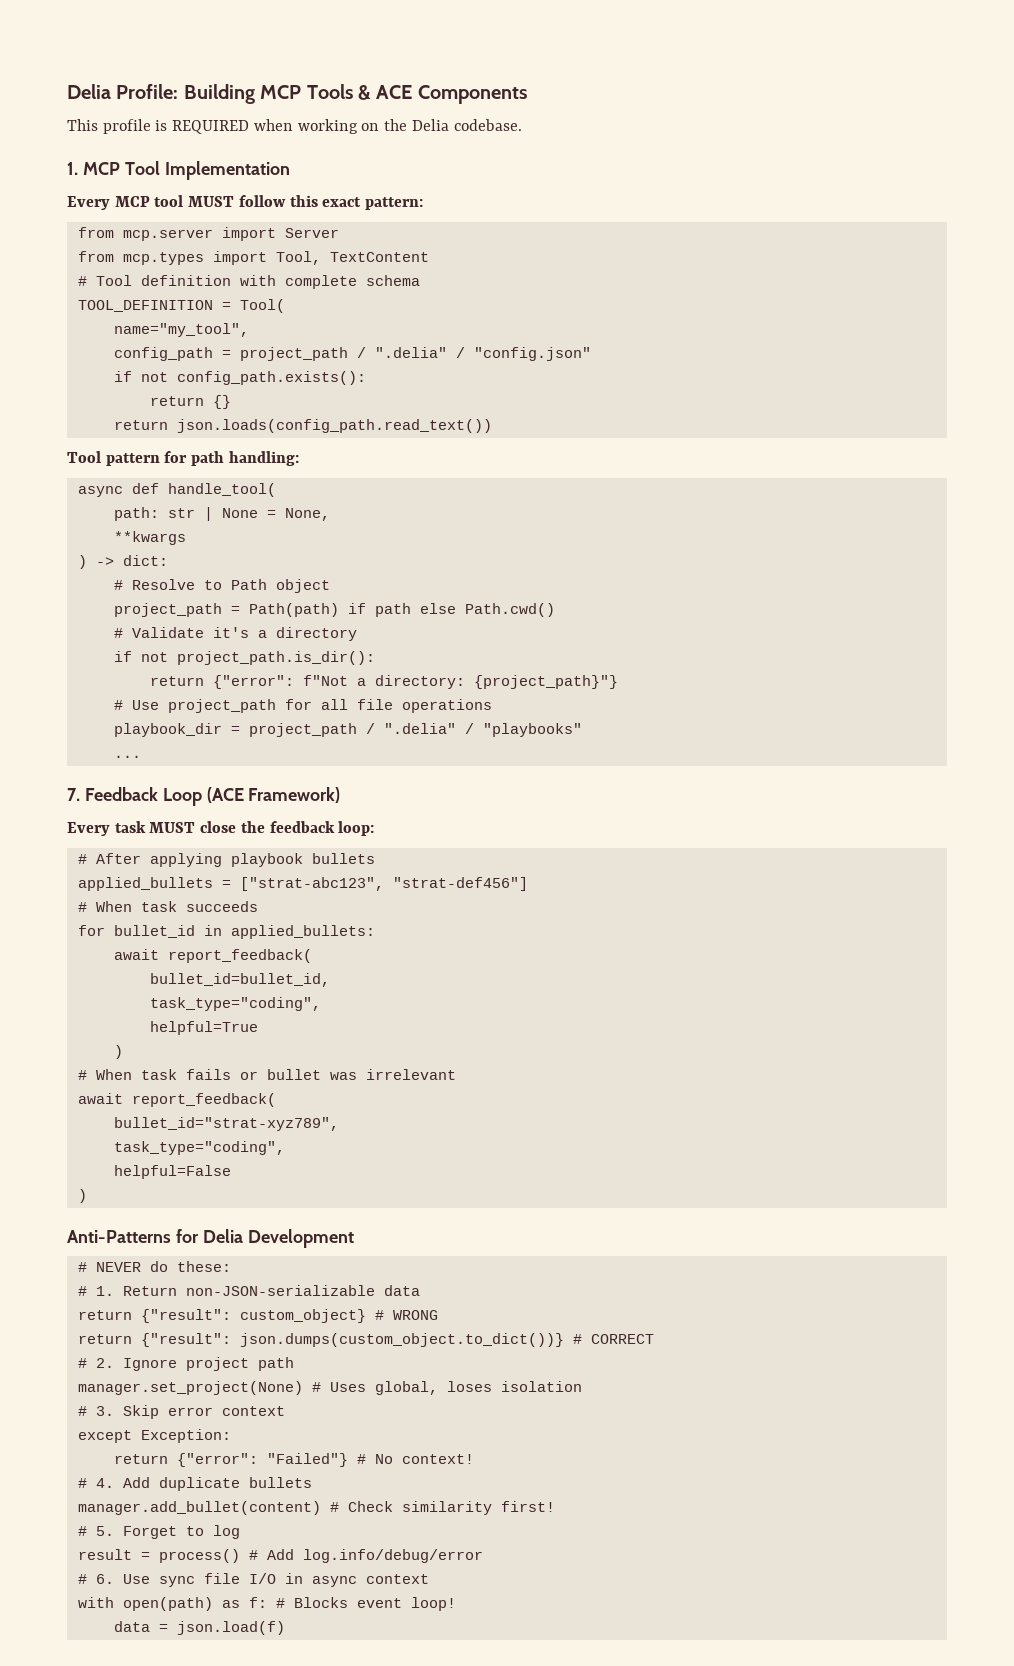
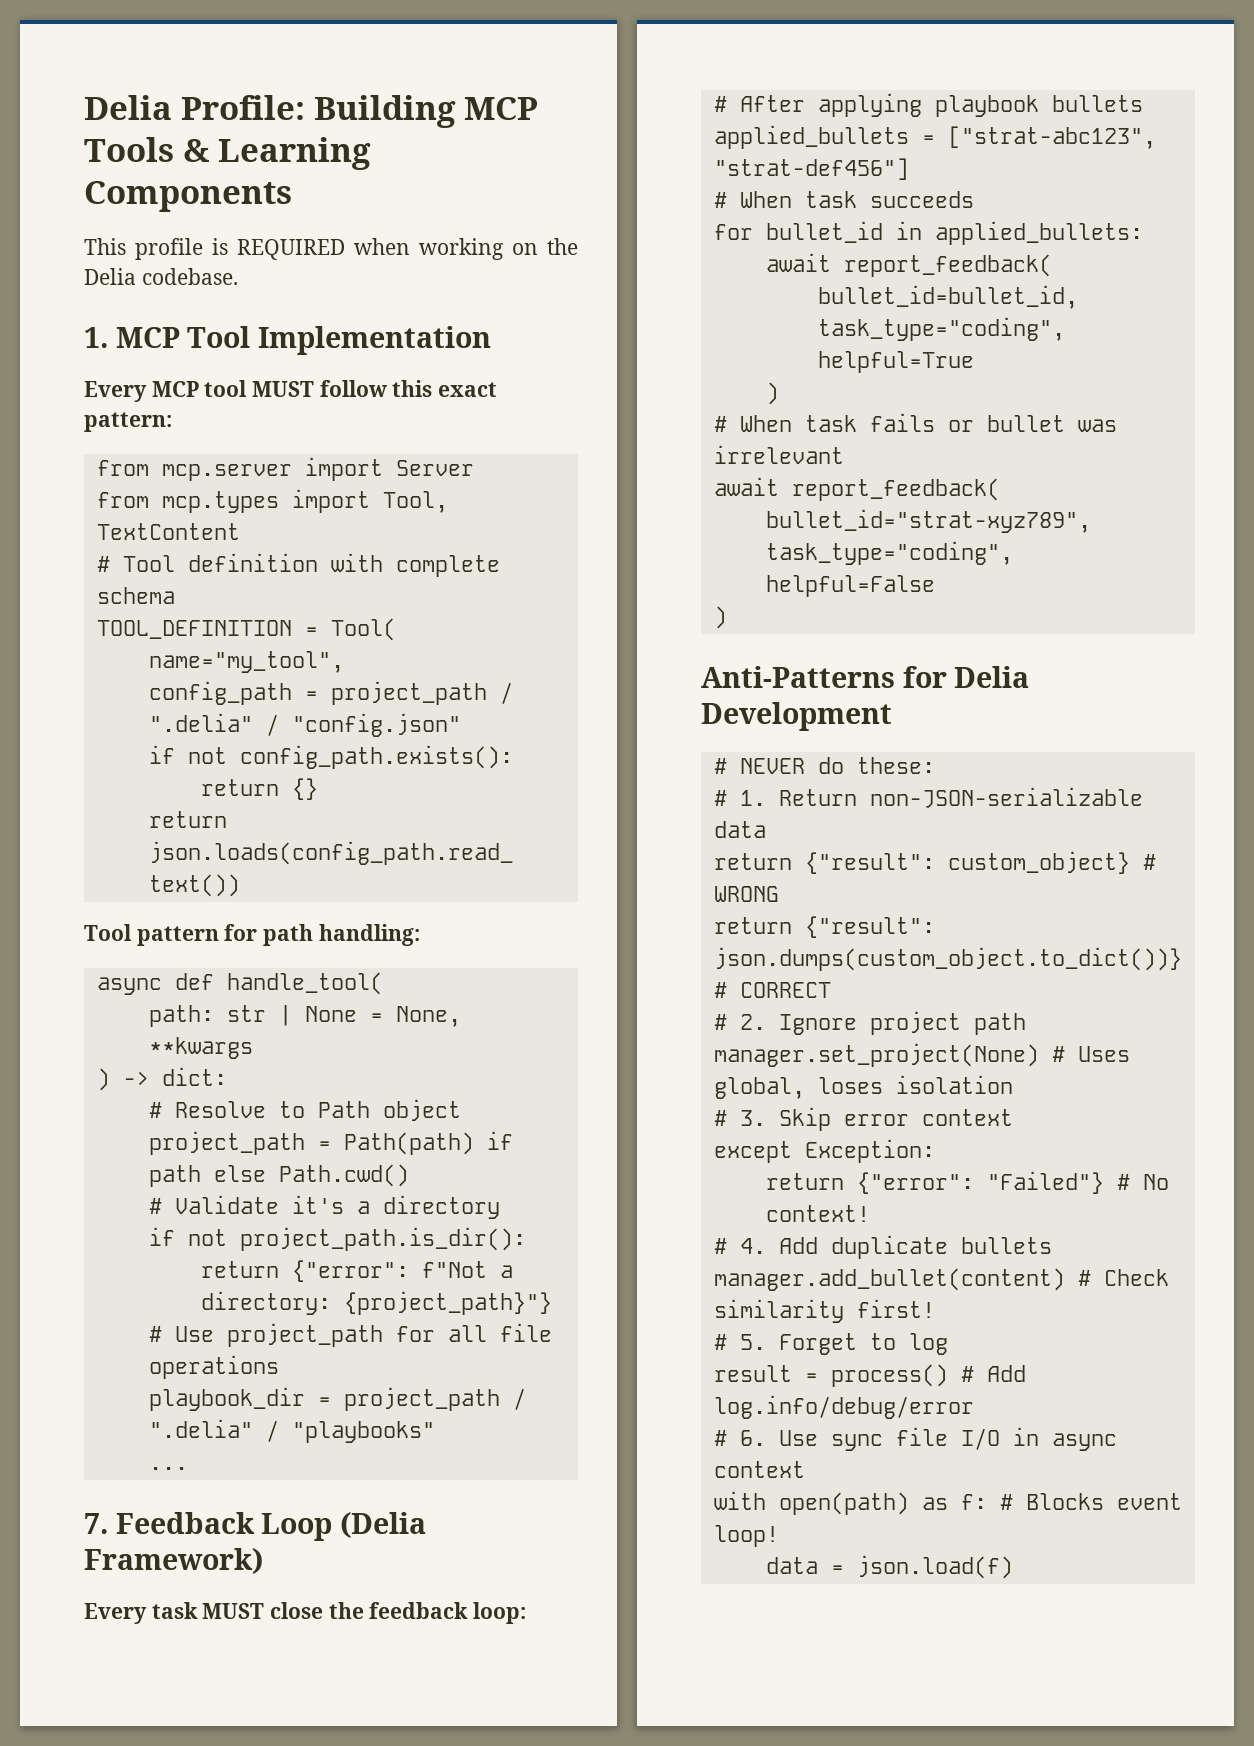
- Delia Profile: Building MCP Tools & ACE Components
+ Delia Profile: Building MCP Tools & Learning Components
- 7. Feedback Loop (ACE Framework)
+ 7. Feedback Loop (Delia Framework)

